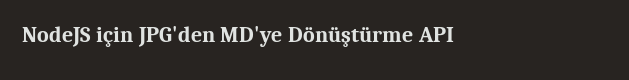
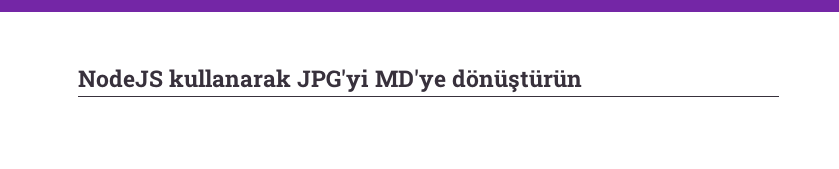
- NodeJS için JPG'den MD'ye Dönüştürme API
+ NodeJS kullanarak JPG'yi MD'ye dönüştürün

